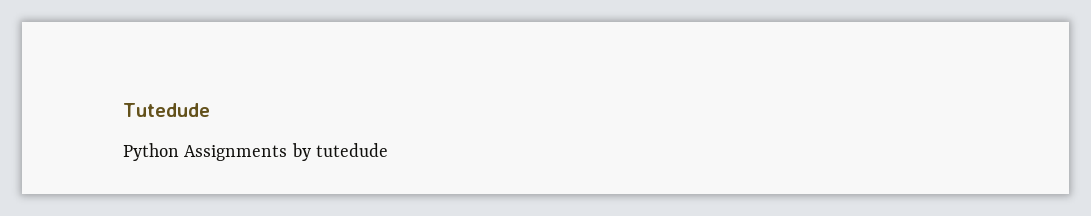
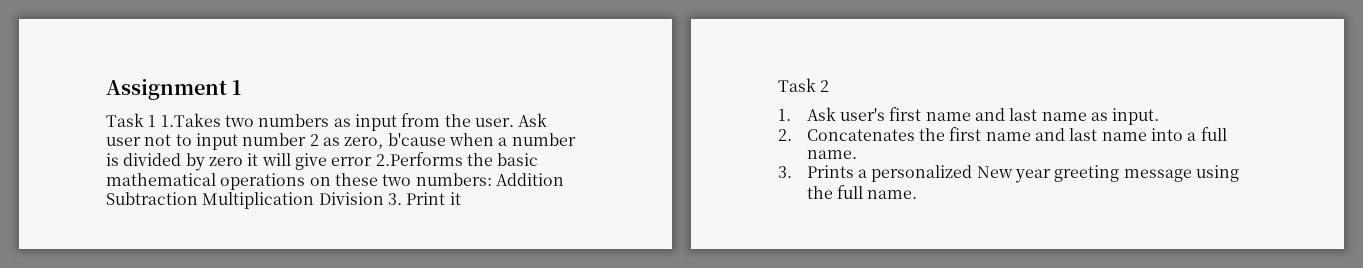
- Tutedude
- Python Assignments by tutedude
+ Assignment 1
+ Task 1 1.Takes two numbers as input from the user. Ask user not to input number 2 as zero, b'cause when a number is divided by zero it will give error 2.Performs the basic mathematical operations on these two numbers: Addition Subtraction Multiplication Division 3. Print it
+ Task 2
+ 1. Ask user's first name and last name as input.
+ 2. Concatenates the first name and last name into a full name.
+ 3. Prints a personalized New year greeting message using the full name.

